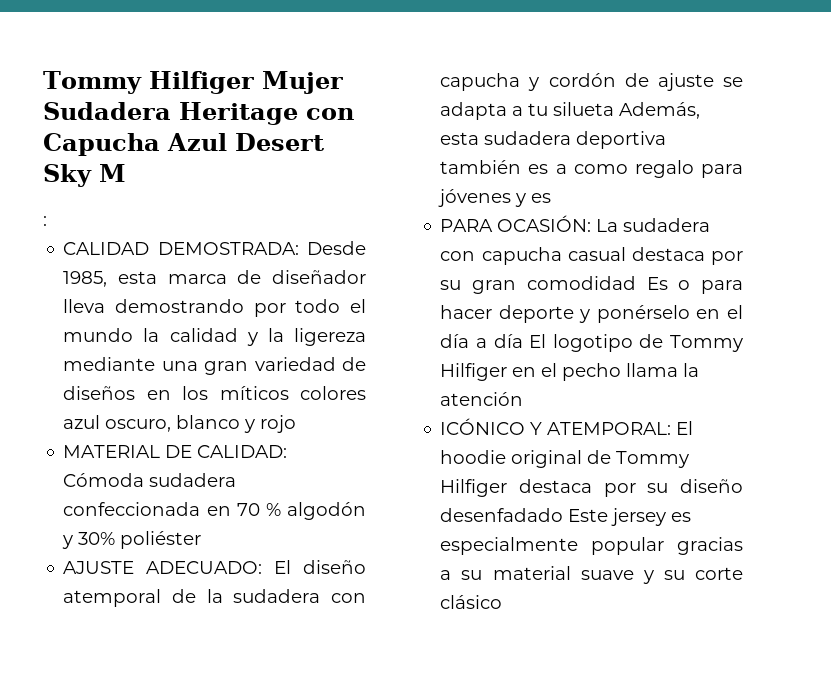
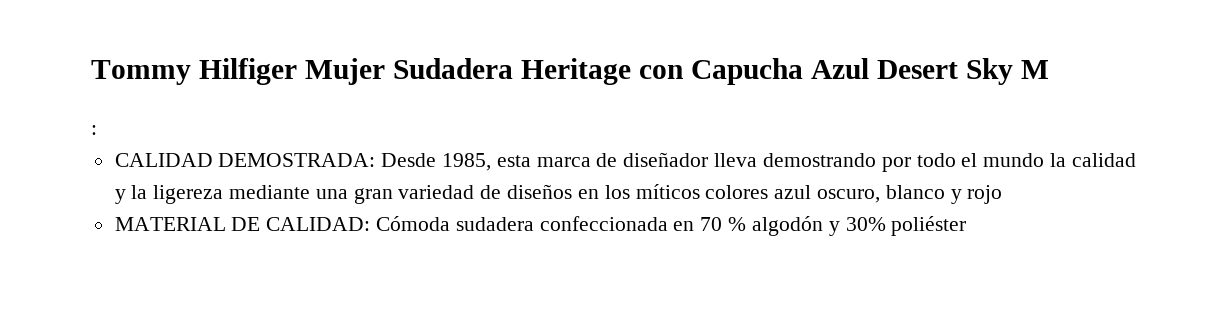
- AJUSTE ADECUADO: El diseño atemporal de la sudadera con capucha y cordón de ajuste se adapta a tu silueta Además, esta sudadera deportiva también es a como regalo para jóvenes y es
- PARA OCASIÓN: La sudadera con capucha casual destaca por su gran comodidad Es o para hacer deporte y ponérselo en el día a día El logotipo de Tommy Hilfiger en el pecho llama la atención
- ICÓNICO Y ATEMPORAL: El hoodie original de Tommy Hilfiger destaca por su diseño desenfadado Este jersey es especialmente popular gracias a su material suave y su corte clásico

